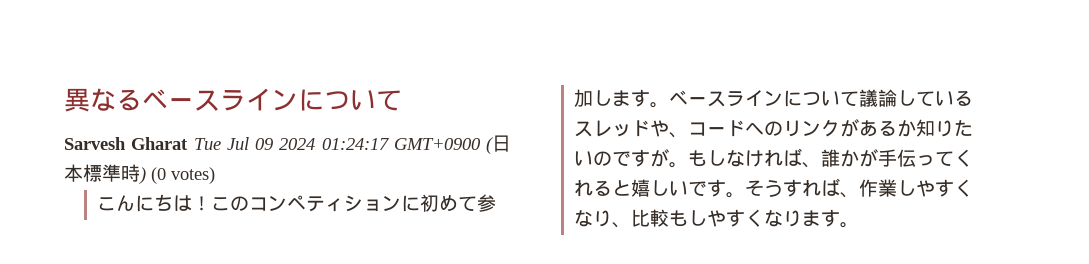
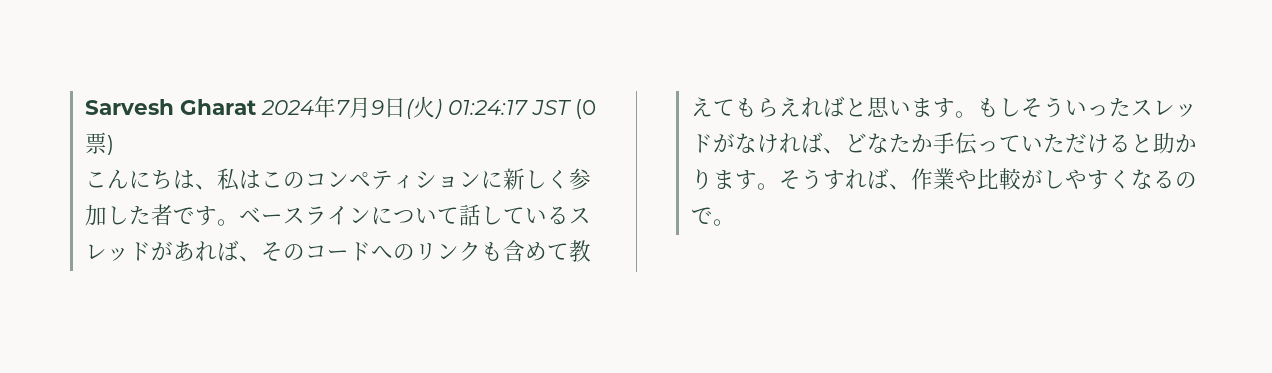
- 異なるベースラインについて
- Sarvesh Gharat Tue Jul 09 2024 01:24:17 GMT+0900 (日本標準時) (0 votes)
+ Sarvesh Gharat 2024年7月9日(火) 01:24:17 JST (0票)
- こんにちは！このコンペティションに初めて参加します。
+ こんにちは、私はこのコンペティションに新しく参加した者です。
- ベースラインについて議論しているスレッドや、コードへのリンクがあるか知りたいのですが。もしなければ、誰かが手伝ってくれると嬉しいです。
+ ベースラインについて話しているスレッドがあれば、そのコードへのリンクも含めて教えてもらえればと思います。もしそういったスレッドがなければ、どなたか手伝っていただけると助かります。
- そうすれば、作業しやすくなり、比較もしやすくなります。
+ そうすれば、作業や比較がしやすくなるので。

